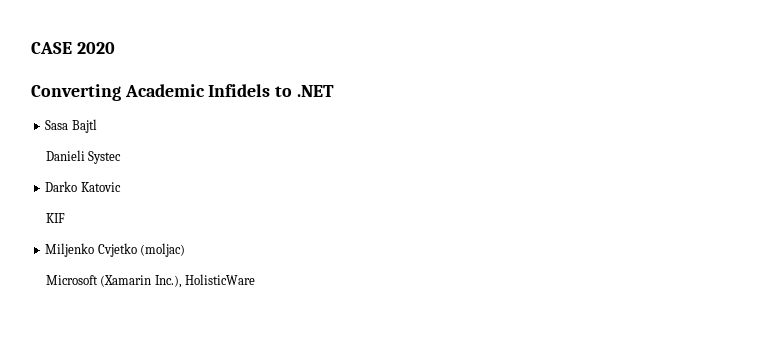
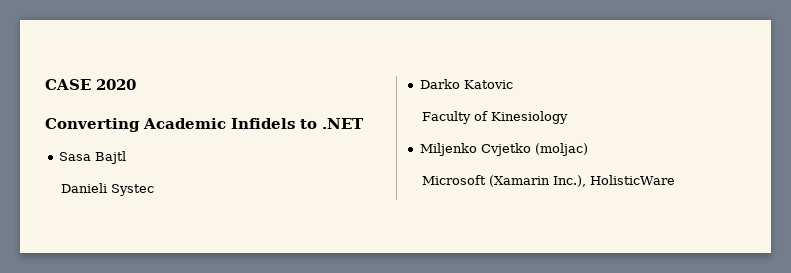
- KIF
+ Faculty of Kinesiology

